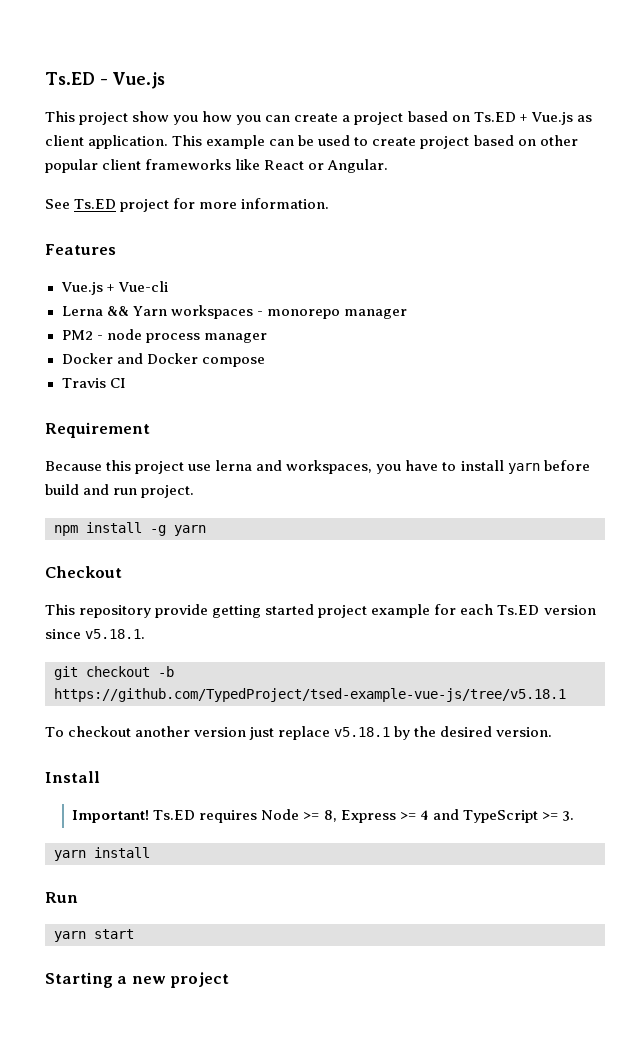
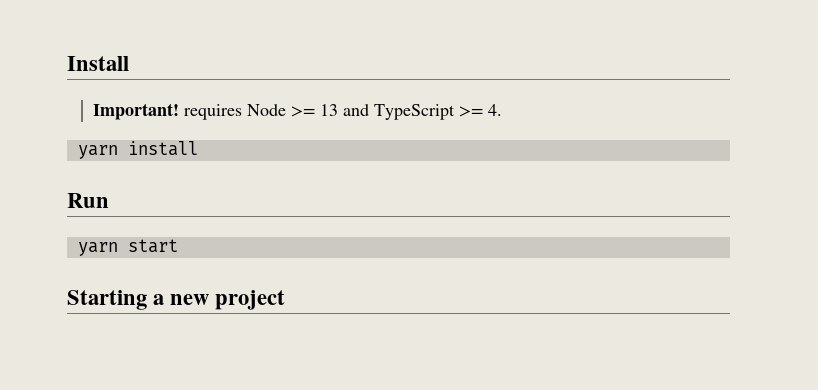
- Ts.ED - Vue.js
- This project show you how you can create a project based on Ts.ED + Vue.js as client application. This example can be used to create project based on other popular client frameworks like React or Angular.
- See Ts.ED project for more information.
- Features
- Vue.js + Vue-cli
- Lerna && Yarn workspaces - monorepo manager
- PM2 - node process manager
- Docker and Docker compose
- Travis CI
- Requirement
- Because this project use lerna and workspaces, you have to install yarn before build and run project.
- npm install -g yarn
- Checkout
- This repository provide getting started project example for each Ts.ED version since v5.18.1.
- git checkout -b https://github.com/TypedProject/tsed-example-vue-js/tree/v5.18.1
- To checkout another version just replace v5.18.1 by the desired version.
- Important! Ts.ED requires Node >= 8, Express >= 4 and TypeScript >= 3.
+ Important! requires Node >= 13 and TypeScript >= 4.

